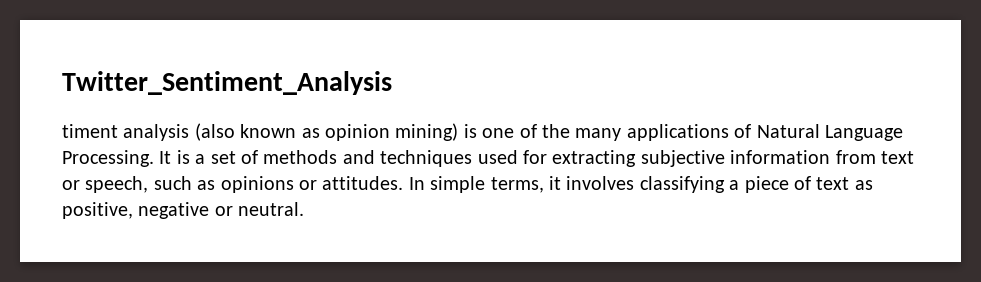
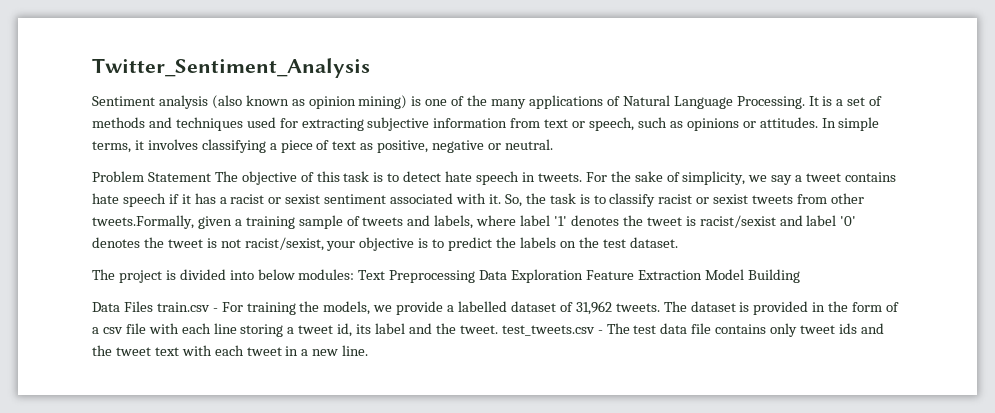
- timent analysis (also known as opinion mining) is one of the many applications of Natural Language Processing.
+ Sentiment analysis (also known as opinion mining) is one of the many applications of Natural Language Processing.
+ Problem Statement The objective of this task is to detect hate speech in tweets. For the sake of simplicity, we say a tweet contains hate speech if it has a racist or sexist sentiment associated with it. So, the task is to classify racist or sexist tweets from other tweets.Formally, given a training sample of tweets and labels, where label '1' denotes the tweet is racist/sexist and label '0' denotes the tweet is not racist/sexist, your objective is to predict the labels on the test dataset.
+ The project is divided into below modules: Text Preprocessing Data Exploration Feature Extraction Model Building
+ Data Files train.csv - For training the models, we provide a labelled dataset of 31,962 tweets. The dataset is provided in the form of a csv file with each line storing a tweet id, its label and the tweet. test_tweets.csv - The test data file contains only tweet ids and the tweet text with each tweet in a new line.

